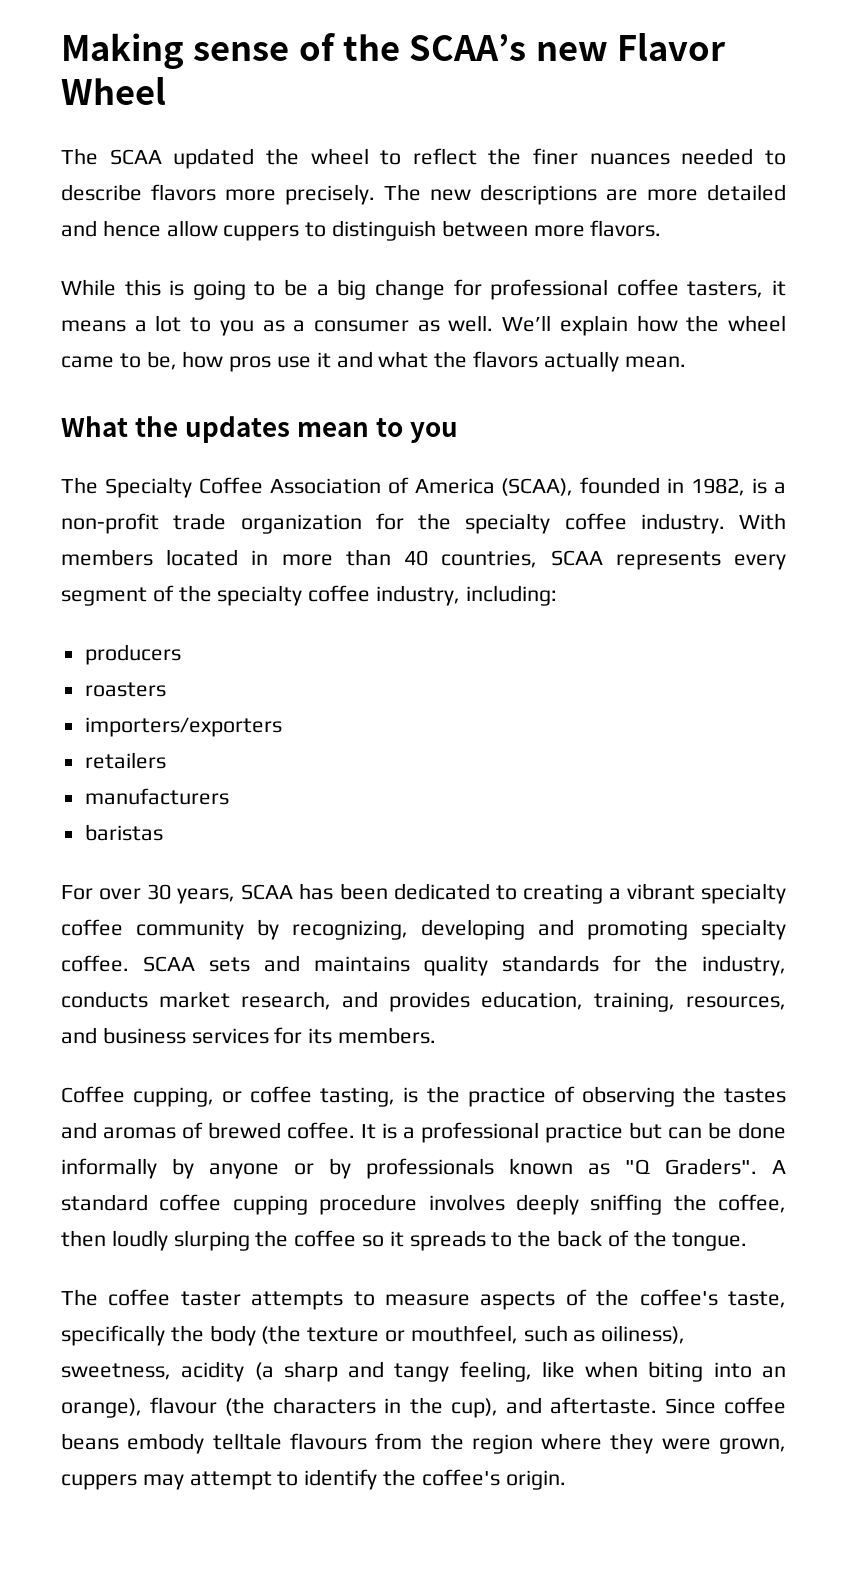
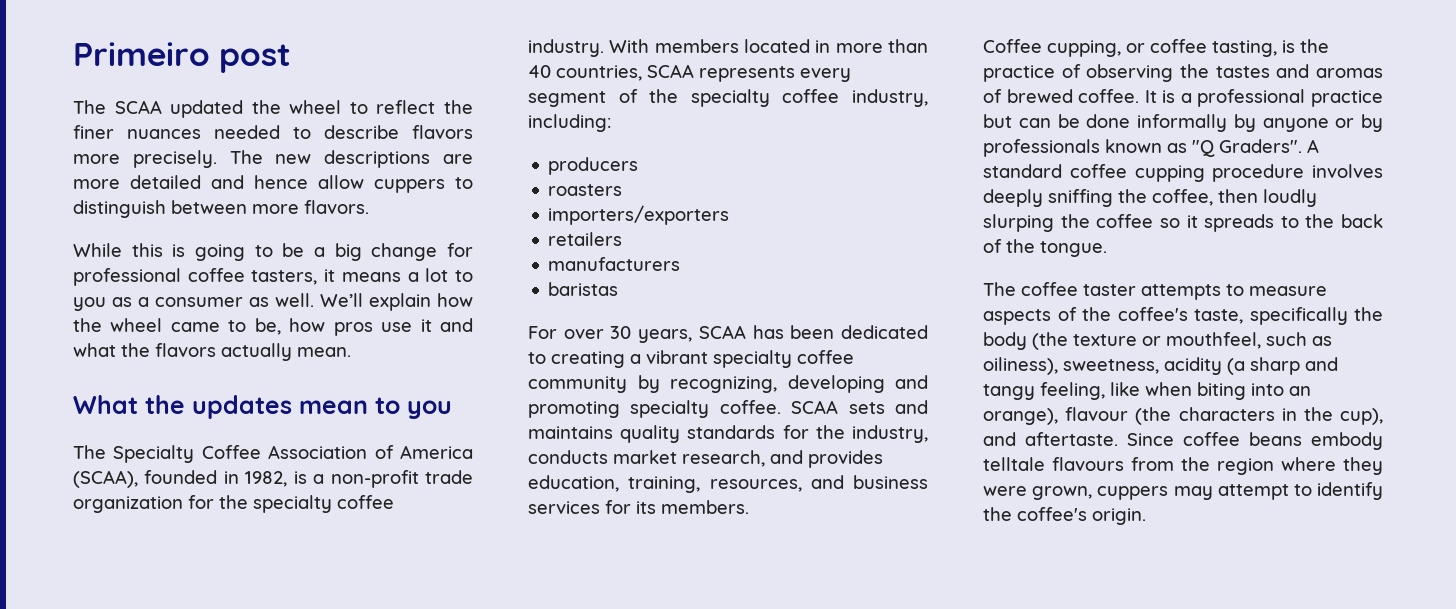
- Making sense of the SCAA’s new Flavor Wheel
+ Primeiro post

